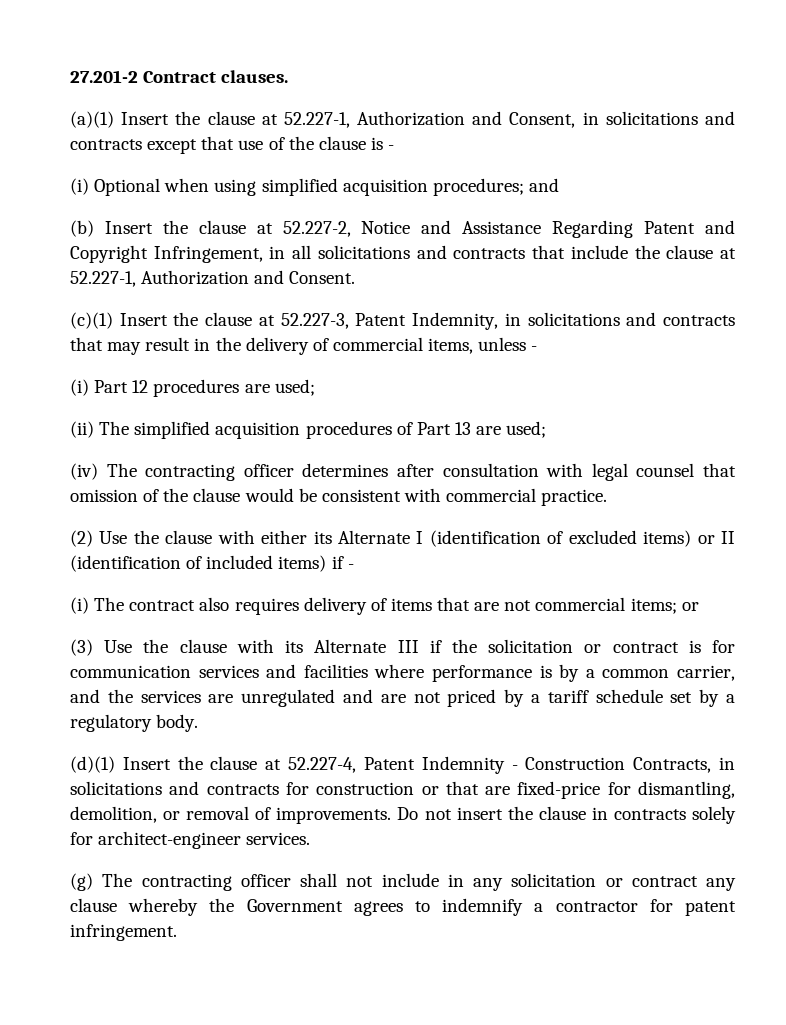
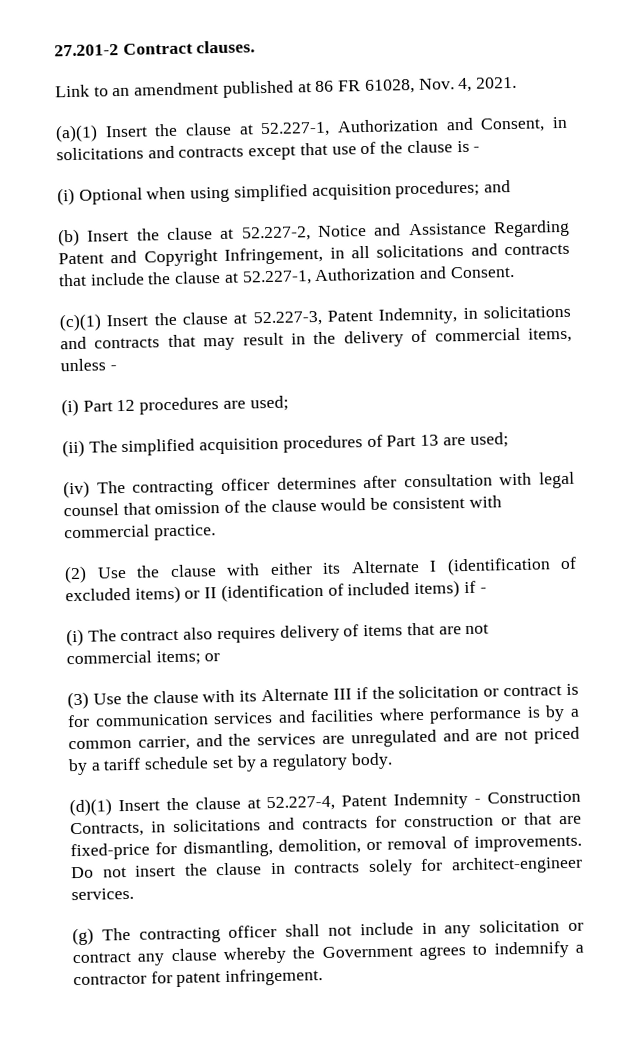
+ Link to an amendment published at 86 FR 61028, Nov. 4, 2021.

